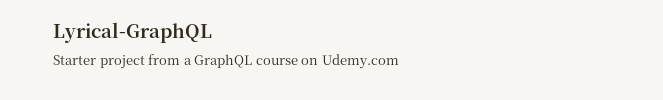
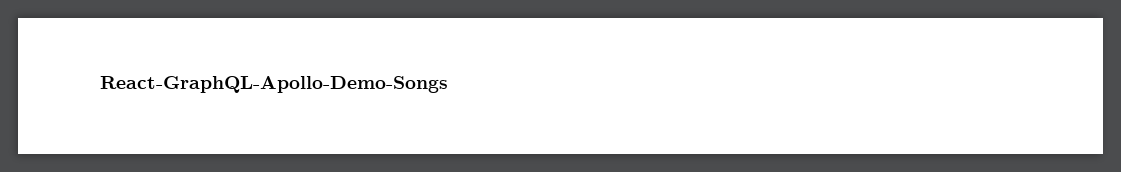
- Lyrical-GraphQL
- Starter project from a GraphQL course on Udemy.com
+ React-GraphQL-Apollo-Demo-Songs

